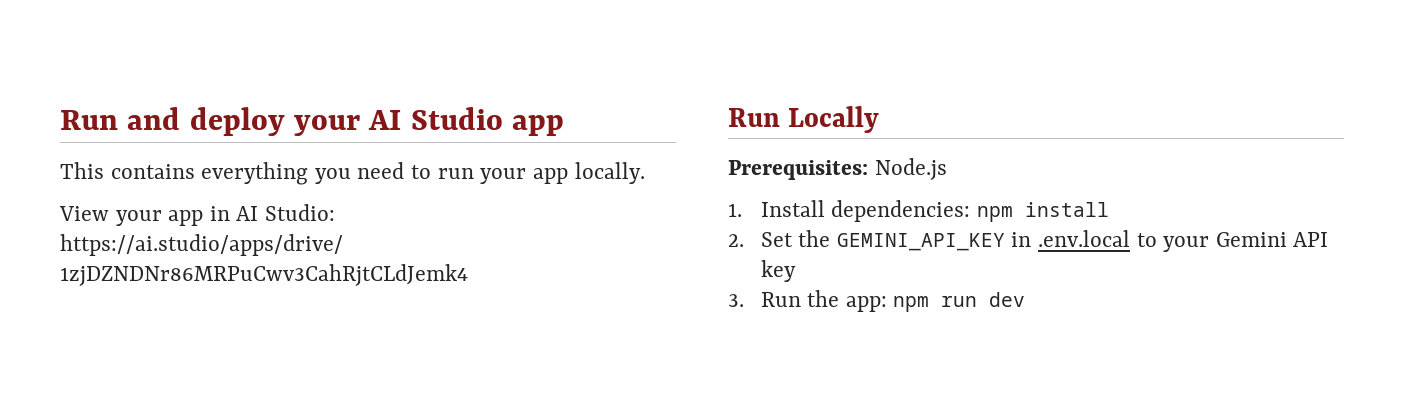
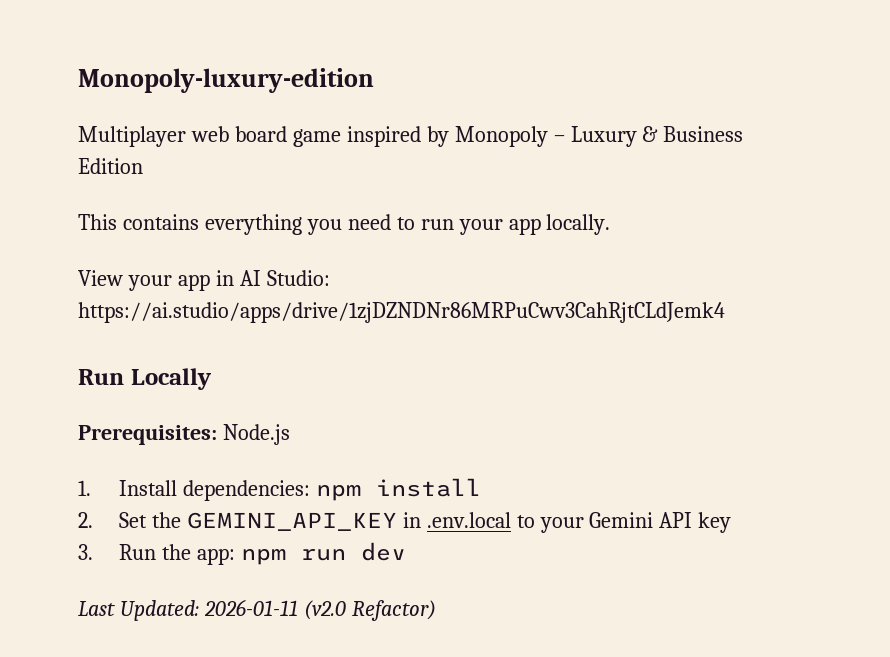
- Run and deploy your AI Studio app
+ Monopoly-luxury-edition
+ Multiplayer web board game inspired by Monopoly – Luxury & Business Edition
+ Last Updated: 2026-01-11 (v2.0 Refactor)

